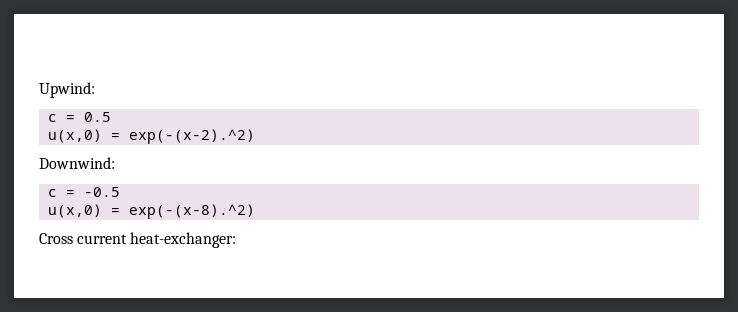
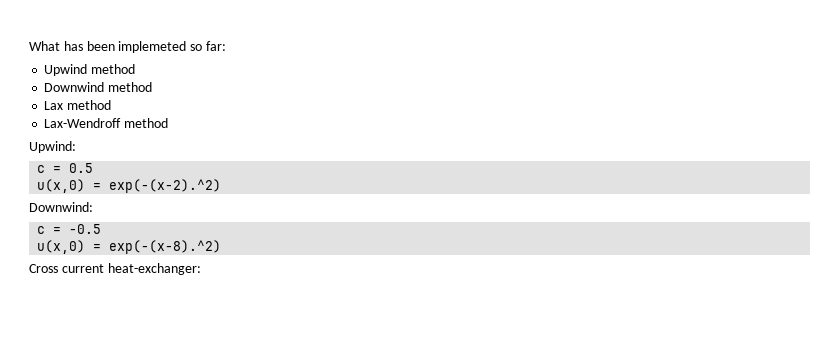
+ What has been implemeted so far:
+ Upwind method
+ Downwind method
+ Lax method
+ Lax-Wendroff method

